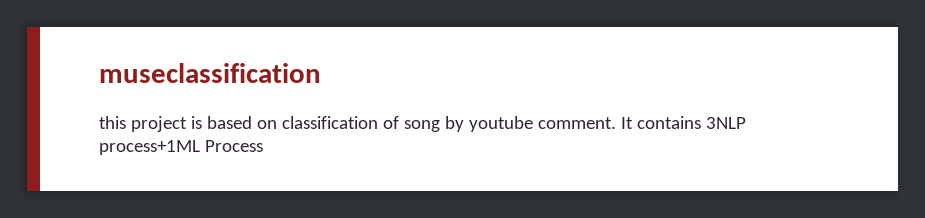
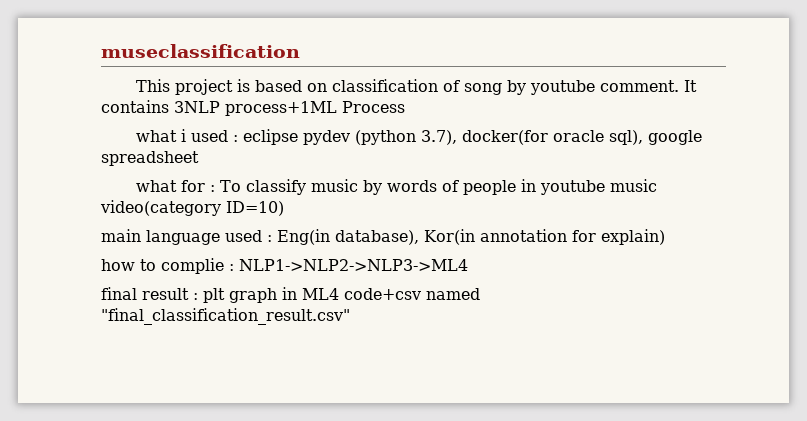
- this project is based on classification of song by youtube comment.
+ This project is based on classification of song by youtube comment.
+ what i used : eclipse pydev (python 3.7), docker(for oracle sql), google spreadsheet
+ what for : To classify music by words of people in youtube music video(category ID=10)
+ main language used : Eng(in database), Kor(in annotation for explain)
+ how to complie : NLP1->NLP2->NLP3->ML4
+ final result : plt graph in ML4 code+csv named "final_classification_result.csv"

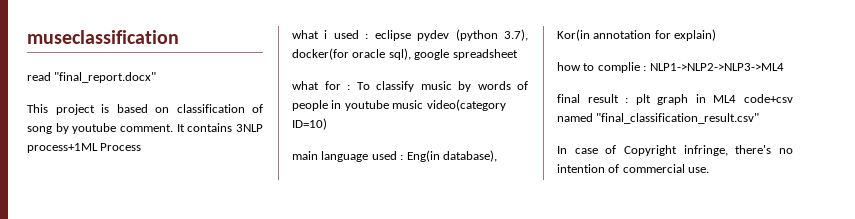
+ read "final_report.docx"
+ In case of Copyright infringe, there's no intention of commercial use.

